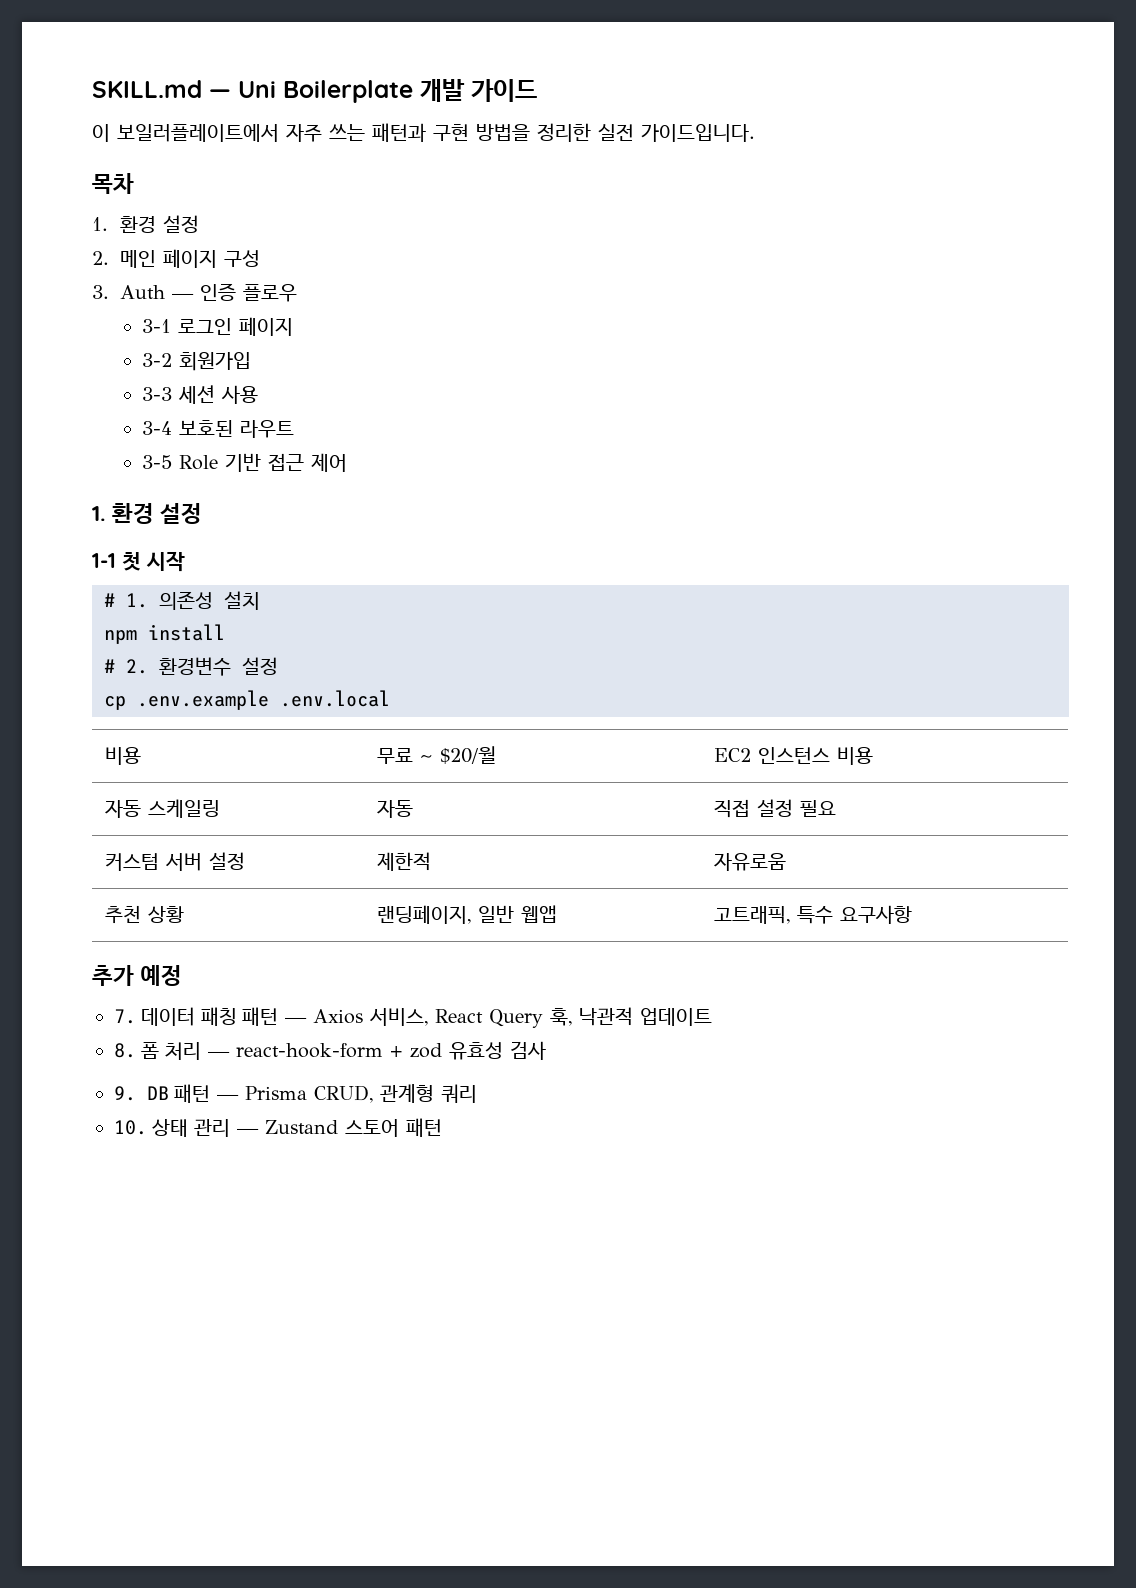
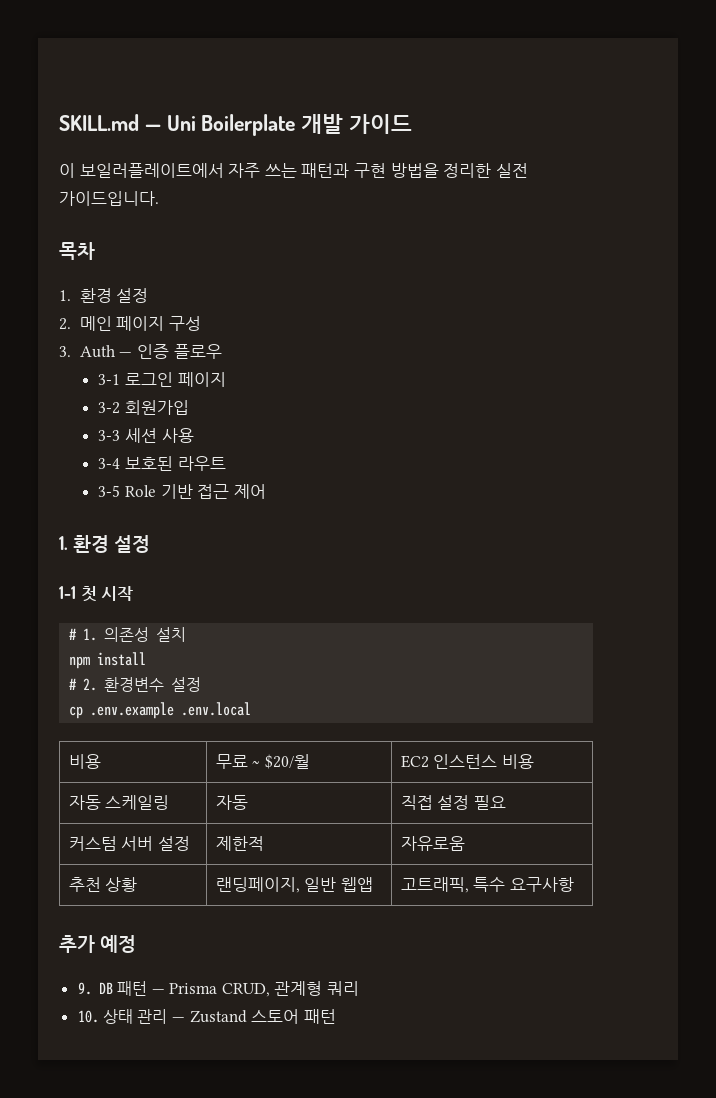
- 7. 데이터 패칭 패턴 — Axios 서비스, React Query 훅, 낙관적 업데이트
- 8. 폼 처리 — react-hook-form + zod 유효성 검사

